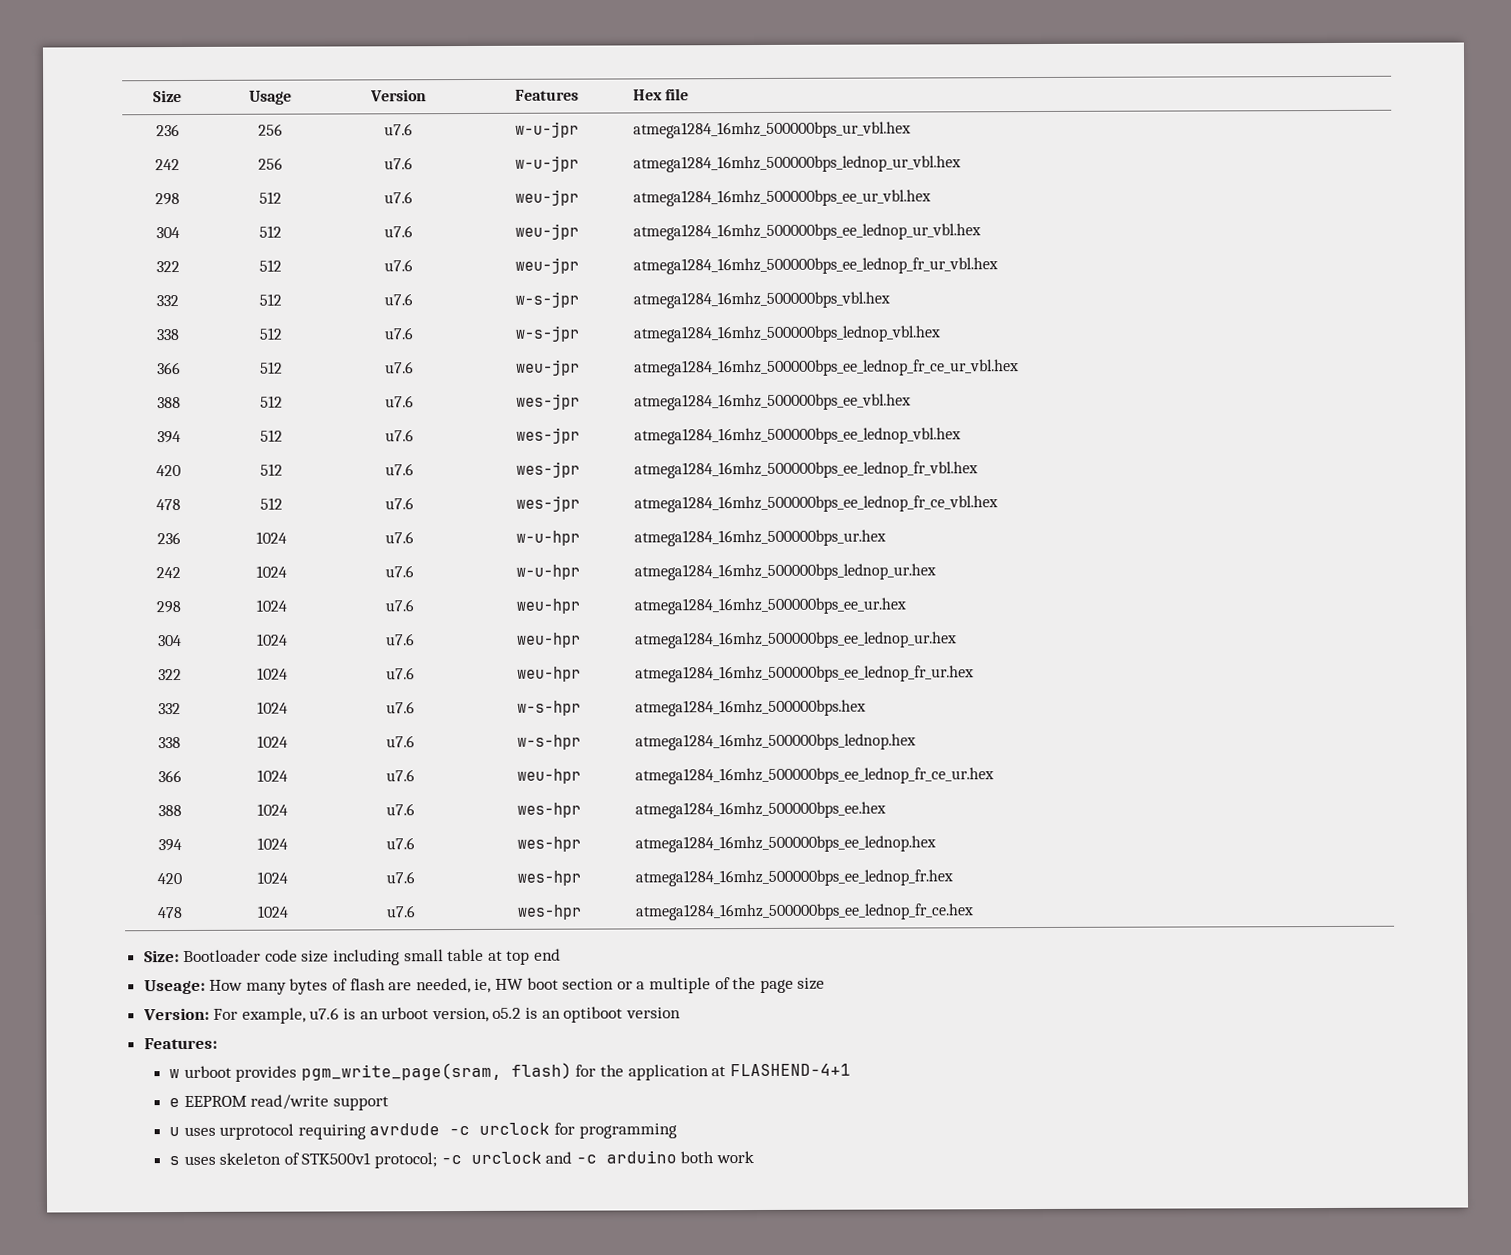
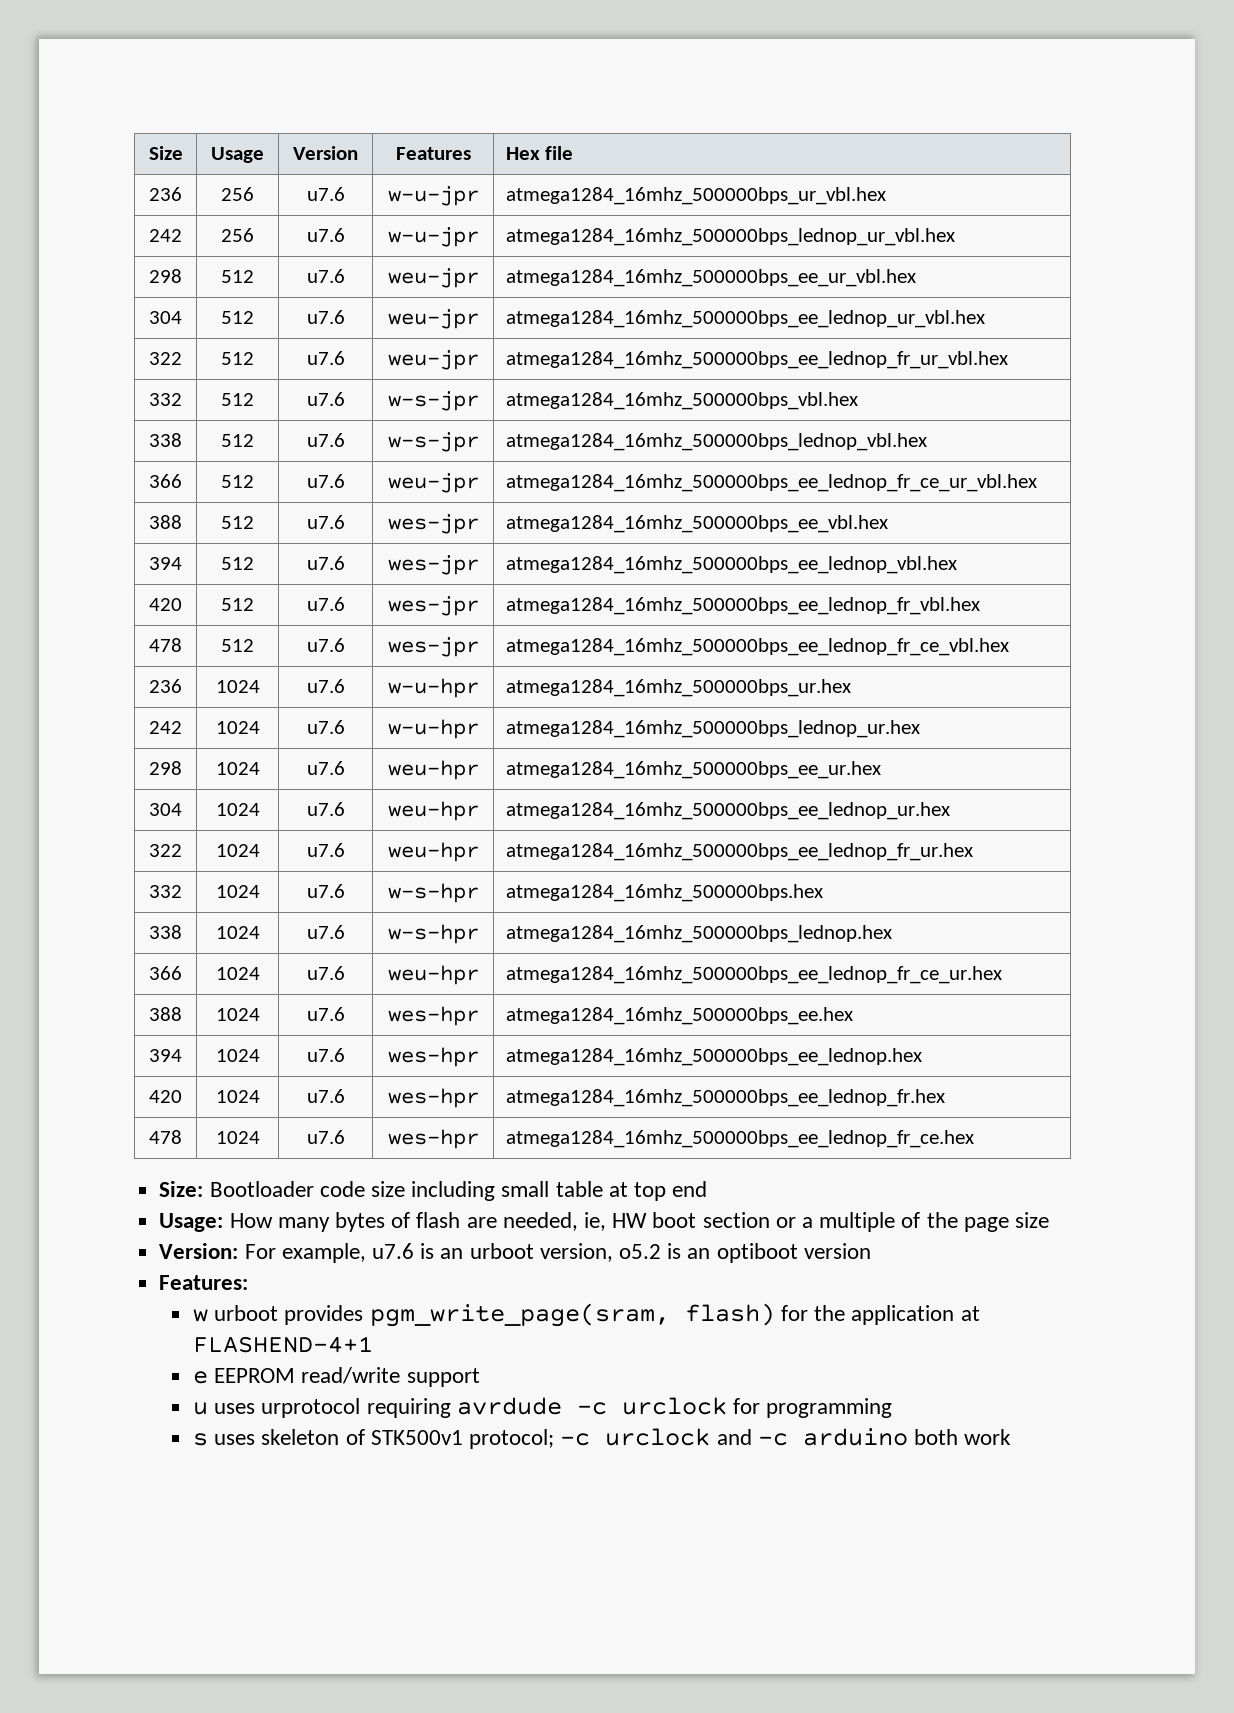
- Useage: How many bytes of flash are needed, ie, HW boot section or a multiple of the page size
+ Usage: How many bytes of flash are needed, ie, HW boot section or a multiple of the page size

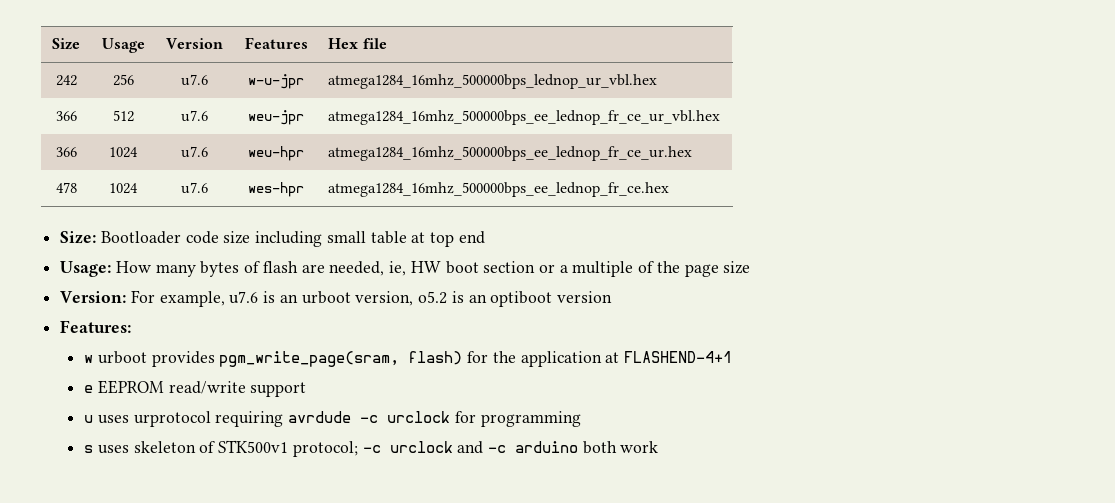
- 236 | 256 | u7.6 | w-u-jpr | atmega1284_16mhz_500000bps_ur_vbl.hex
- 298 | 512 | u7.6 | weu-jpr | atmega1284_16mhz_500000bps_ee_ur_vbl.hex
- 304 | 512 | u7.6 | weu-jpr | atmega1284_16mhz_500000bps_ee_lednop_ur_vbl.hex
- 322 | 512 | u7.6 | weu-jpr | atmega1284_16mhz_500000bps_ee_lednop_fr_ur_vbl.hex
- 332 | 512 | u7.6 | w-s-jpr | atmega1284_16mhz_500000bps_vbl.hex
- 338 | 512 | u7.6 | w-s-jpr | atmega1284_16mhz_500000bps_lednop_vbl.hex
- 388 | 512 | u7.6 | wes-jpr | atmega1284_16mhz_500000bps_ee_vbl.hex
- 394 | 512 | u7.6 | wes-jpr | atmega1284_16mhz_500000bps_ee_lednop_vbl.hex
- 420 | 512 | u7.6 | wes-jpr | atmega1284_16mhz_500000bps_ee_lednop_fr_vbl.hex
- 478 | 512 | u7.6 | wes-jpr | atmega1284_16mhz_500000bps_ee_lednop_fr_ce_vbl.hex
- 236 | 1024 | u7.6 | w-u-hpr | atmega1284_16mhz_500000bps_ur.hex
- 242 | 1024 | u7.6 | w-u-hpr | atmega1284_16mhz_500000bps_lednop_ur.hex
- 298 | 1024 | u7.6 | weu-hpr | atmega1284_16mhz_500000bps_ee_ur.hex
- 304 | 1024 | u7.6 | weu-hpr | atmega1284_16mhz_500000bps_ee_lednop_ur.hex
- 322 | 1024 | u7.6 | weu-hpr | atmega1284_16mhz_500000bps_ee_lednop_fr_ur.hex
- 332 | 1024 | u7.6 | w-s-hpr | atmega1284_16mhz_500000bps.hex
- 338 | 1024 | u7.6 | w-s-hpr | atmega1284_16mhz_500000bps_lednop.hex
- 388 | 1024 | u7.6 | wes-hpr | atmega1284_16mhz_500000bps_ee.hex
- 394 | 1024 | u7.6 | wes-hpr | atmega1284_16mhz_500000bps_ee_lednop.hex
- 420 | 1024 | u7.6 | wes-hpr | atmega1284_16mhz_500000bps_ee_lednop_fr.hex

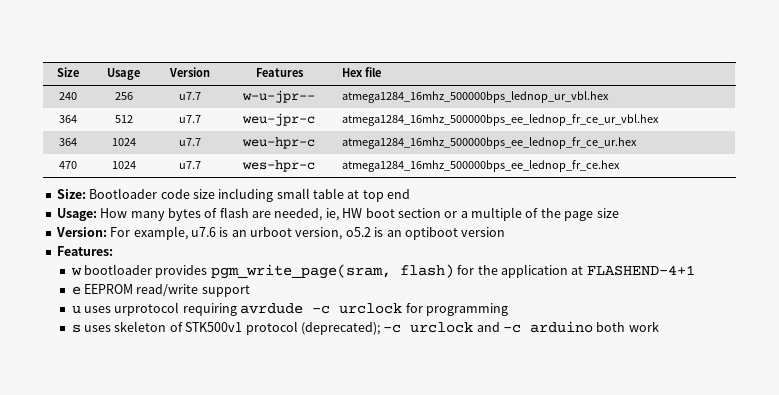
- 242 | 256 | u7.6 | w-u-jpr | atmega1284_16mhz_500000bps_lednop_ur_vbl.hex
+ 240 | 256 | u7.7 | w-u-jpr-- | atmega1284_16mhz_500000bps_lednop_ur_vbl.hex
- 366 | 512 | u7.6 | weu-jpr | atmega1284_16mhz_500000bps_ee_lednop_fr_ce_ur_vbl.hex
+ 364 | 512 | u7.7 | weu-jpr-c | atmega1284_16mhz_500000bps_ee_lednop_fr_ce_ur_vbl.hex
- 366 | 1024 | u7.6 | weu-hpr | atmega1284_16mhz_500000bps_ee_lednop_fr_ce_ur.hex
+ 364 | 1024 | u7.7 | weu-hpr-c | atmega1284_16mhz_500000bps_ee_lednop_fr_ce_ur.hex
- 478 | 1024 | u7.6 | wes-hpr | atmega1284_16mhz_500000bps_ee_lednop_fr_ce.hex
+ 470 | 1024 | u7.7 | wes-hpr-c | atmega1284_16mhz_500000bps_ee_lednop_fr_ce.hex
- w urboot provides pgm_write_page(sram, flash) for the application at FLASHEND-4+1
+ w bootloader provides pgm_write_page(sram, flash) for the application at FLASHEND-4+1
- s uses skeleton of STK500v1 protocol; -c urclock and -c arduino both work
+ s uses skeleton of STK500v1 protocol (deprecated); -c urclock and -c arduino both work

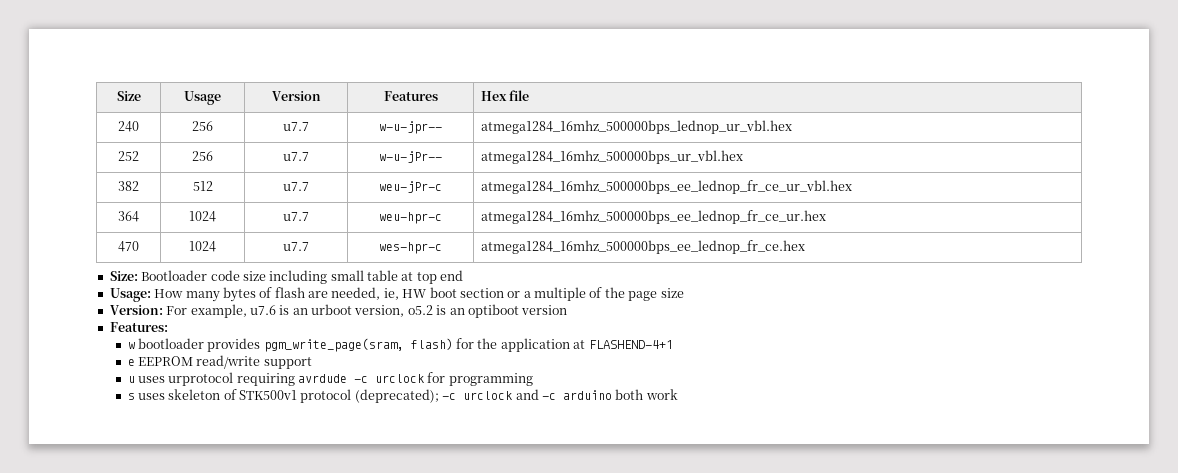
- 364 | 512 | u7.7 | weu-jpr-c | atmega1284_16mhz_500000bps_ee_lednop_fr_ce_ur_vbl.hex
+ 252 | 256 | u7.7 | w-u-jPr-- | atmega1284_16mhz_500000bps_ur_vbl.hex
+ 382 | 512 | u7.7 | weu-jPr-c | atmega1284_16mhz_500000bps_ee_lednop_fr_ce_ur_vbl.hex

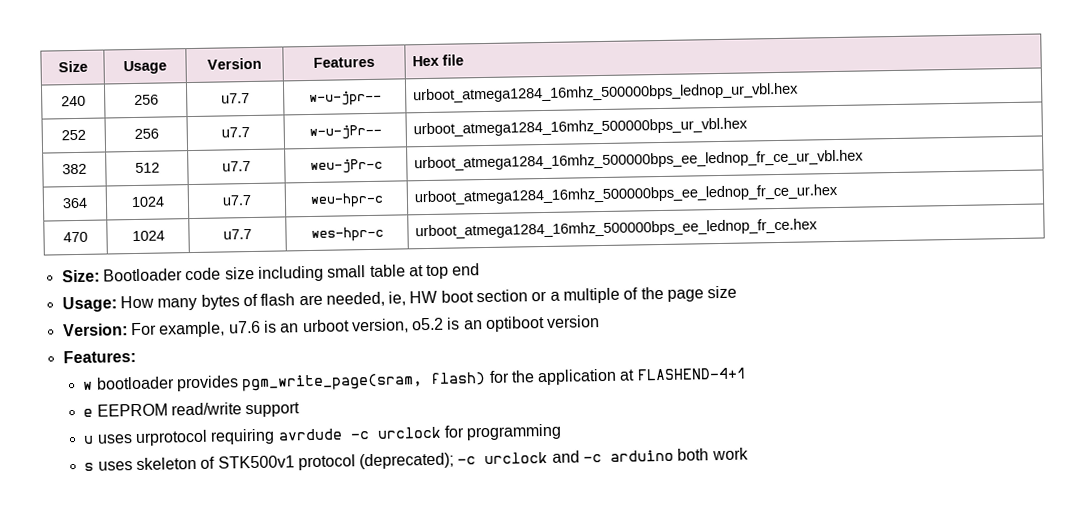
- 240 | 256 | u7.7 | w-u-jpr-- | atmega1284_16mhz_500000bps_lednop_ur_vbl.hex
+ 240 | 256 | u7.7 | w-u-jpr-- | urboot_atmega1284_16mhz_500000bps_lednop_ur_vbl.hex
- 252 | 256 | u7.7 | w-u-jPr-- | atmega1284_16mhz_500000bps_ur_vbl.hex
+ 252 | 256 | u7.7 | w-u-jPr-- | urboot_atmega1284_16mhz_500000bps_ur_vbl.hex
- 382 | 512 | u7.7 | weu-jPr-c | atmega1284_16mhz_500000bps_ee_lednop_fr_ce_ur_vbl.hex
+ 382 | 512 | u7.7 | weu-jPr-c | urboot_atmega1284_16mhz_500000bps_ee_lednop_fr_ce_ur_vbl.hex
- 364 | 1024 | u7.7 | weu-hpr-c | atmega1284_16mhz_500000bps_ee_lednop_fr_ce_ur.hex
+ 364 | 1024 | u7.7 | weu-hpr-c | urboot_atmega1284_16mhz_500000bps_ee_lednop_fr_ce_ur.hex
- 470 | 1024 | u7.7 | wes-hpr-c | atmega1284_16mhz_500000bps_ee_lednop_fr_ce.hex
+ 470 | 1024 | u7.7 | wes-hpr-c | urboot_atmega1284_16mhz_500000bps_ee_lednop_fr_ce.hex

